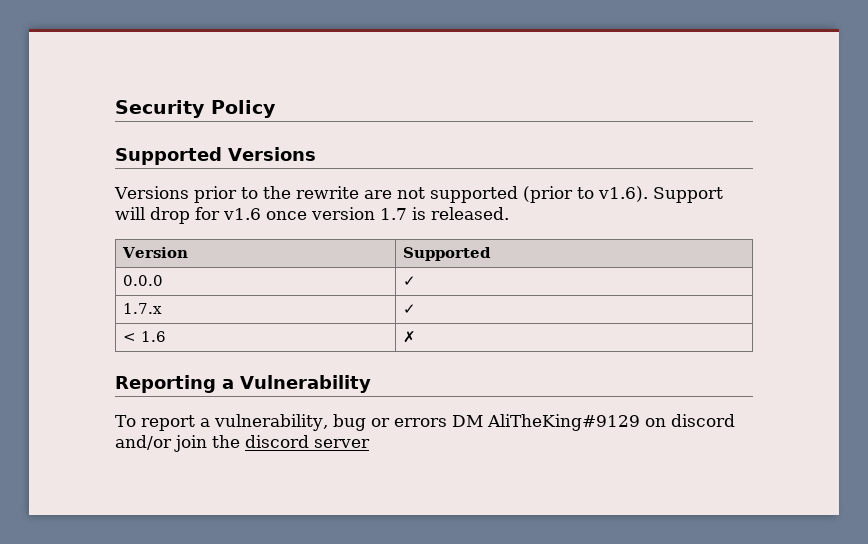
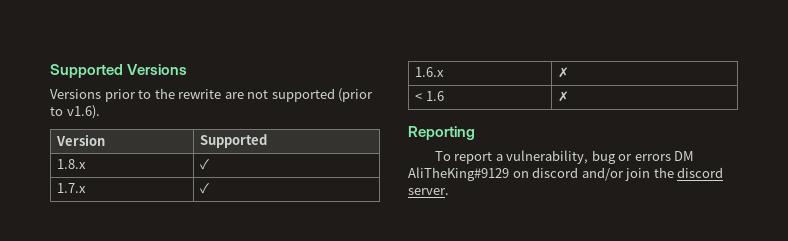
- Security Policy
- Versions prior to the rewrite are not supported (prior to v1.6). Support will drop for v1.6 once version 1.7 is released.
+ Versions prior to the rewrite are not supported (prior to v1.6).
- 0.0.0 | ✓
+ 1.8.x | ✓
+ 1.6.x | ✗
- Reporting a Vulnerability
+ Reporting
- To report a vulnerability, bug or errors DM AliTheKing#9129 on discord and/or join the discord server
+ To report a vulnerability, bug or errors DM AliTheKing#9129 on discord and/or join the discord server.

